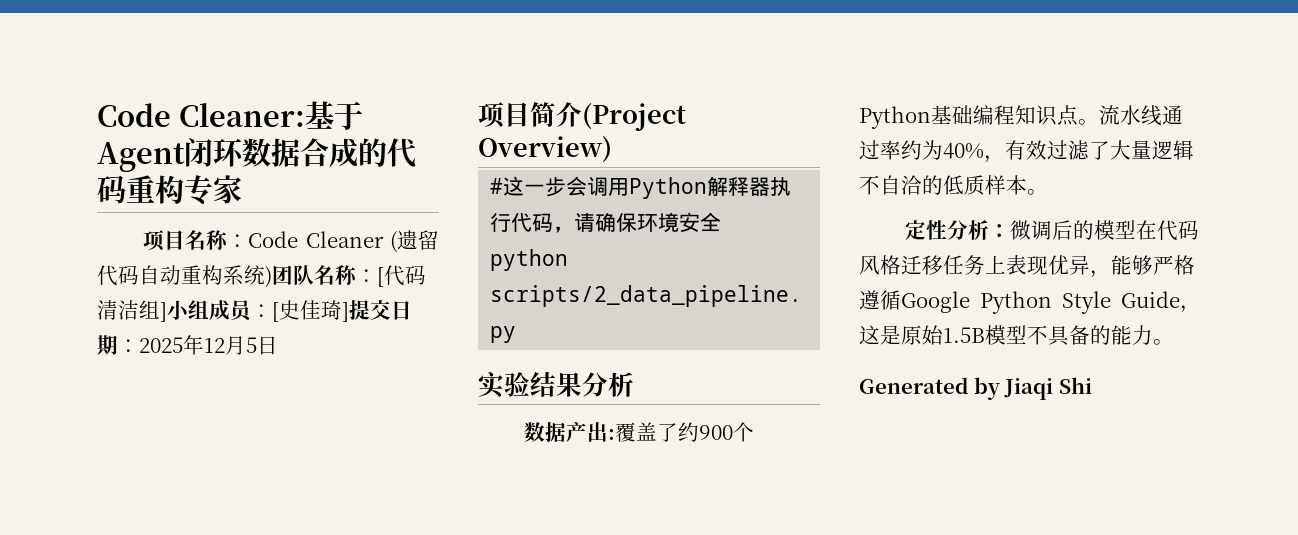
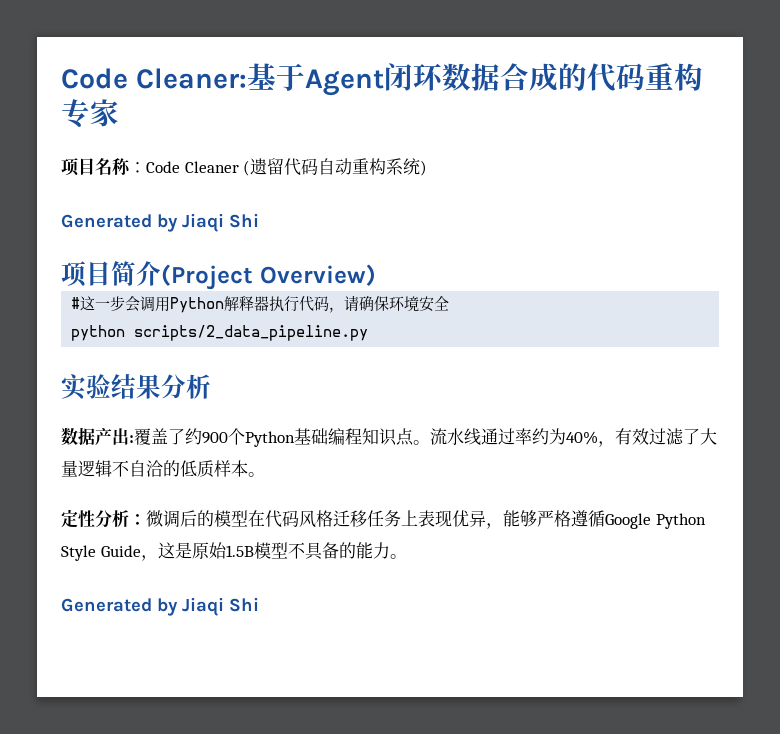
- 项目名称：Code Cleaner (遗留代码自动重构系统)团队名称：[代码清洁组]小组成员：[史佳琦]提交日期：2025年12月5日
+ 项目名称：Code Cleaner (遗留代码自动重构系统)
+ Generated by Jiaqi Shi

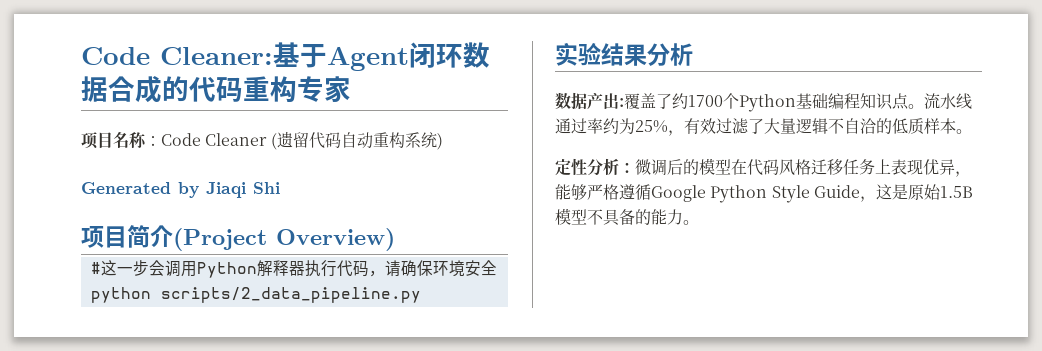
- 数据产出:覆盖了约900个Python基础编程知识点。
+ 数据产出:覆盖了约1700个Python基础编程知识点。
- 流水线通过率约为40%，有效过滤了大量逻辑不自洽的低质样本。
+ 流水线通过率约为25%，有效过滤了大量逻辑不自洽的低质样本。
  定性分析：微调后的模型在代码风格迁移任务上表现优异，能够严格遵循Google Python Style Guide，这是原始1.5B模型不具备的能力。
- Generated by Jiaqi Shi

